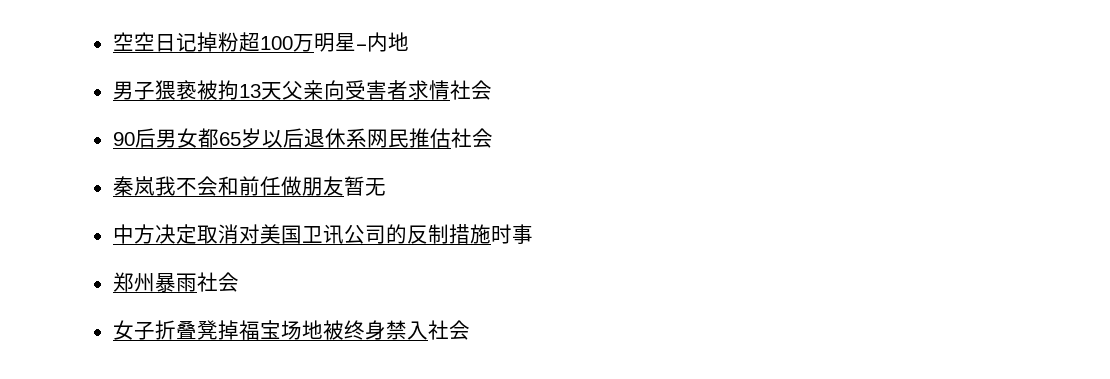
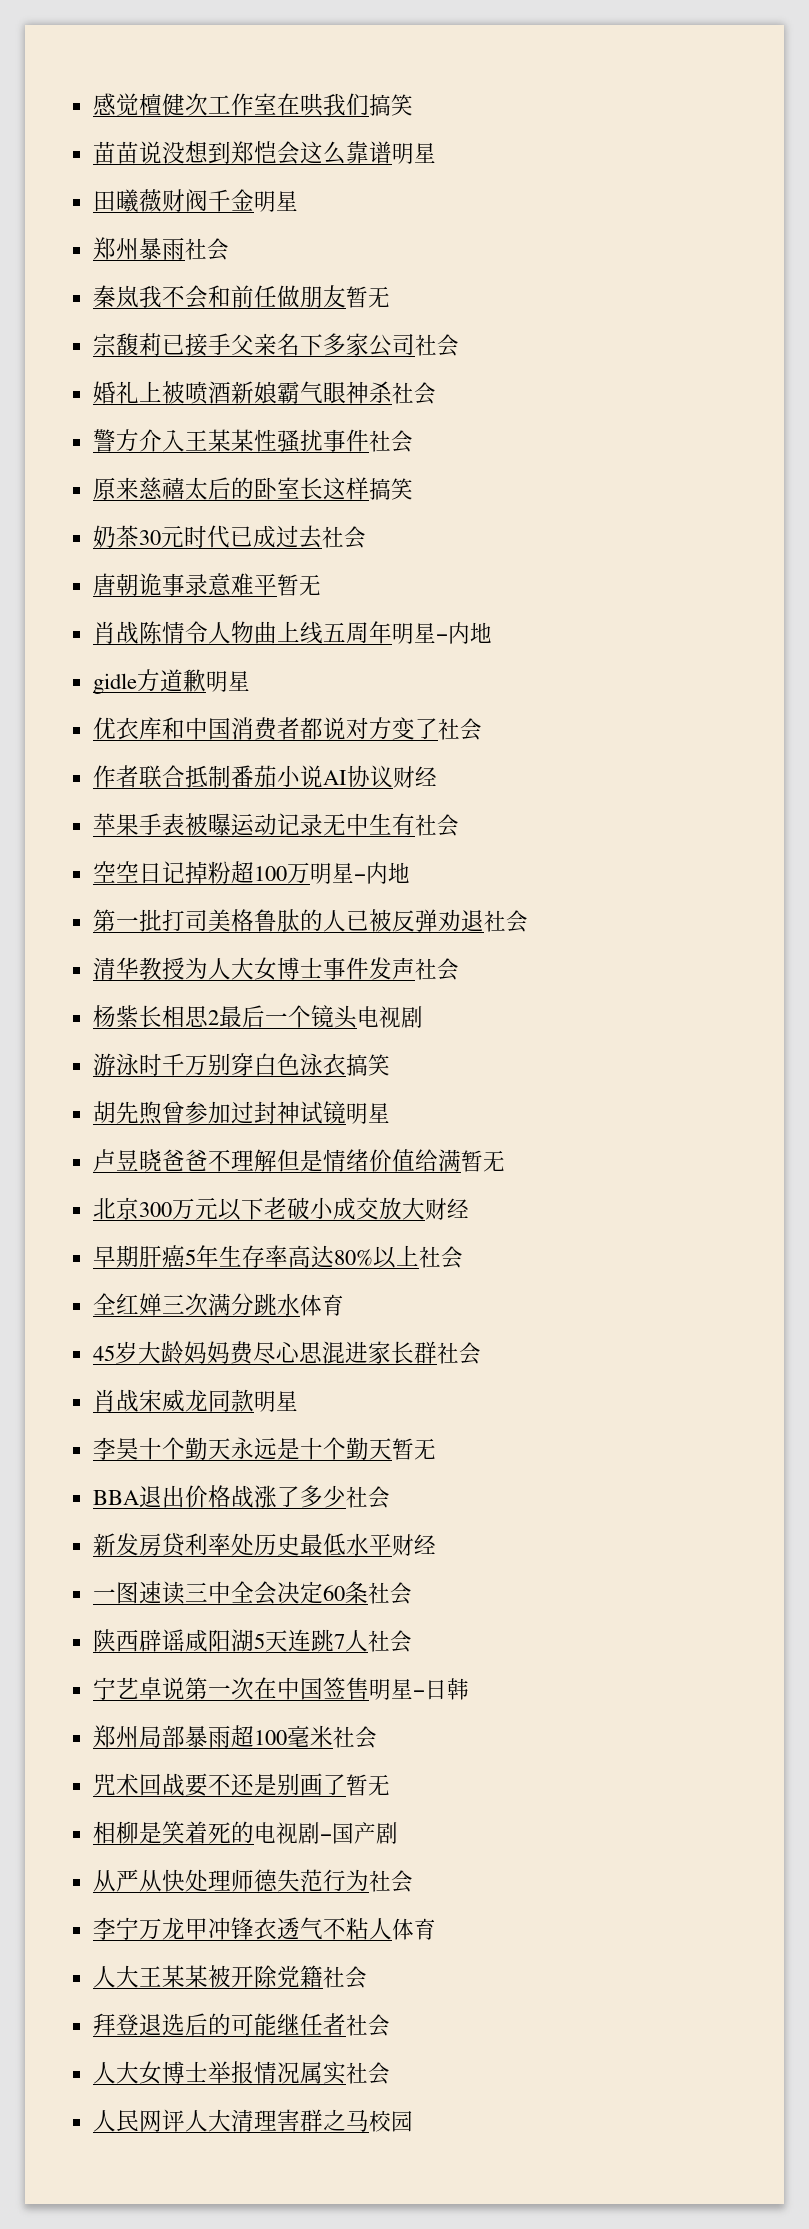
- 空空日记掉粉超100万明星-内地
- 男子猥亵被拘13天父亲向受害者求情社会
- 90后男女都65岁以后退休系网民推估社会
+ 感觉檀健次工作室在哄我们搞笑
+ 苗苗说没想到郑恺会这么靠谱明星
+ 田曦薇财阀千金明星
+ 郑州暴雨社会
- 中方决定取消对美国卫讯公司的反制措施时事
- 郑州暴雨社会
- 女子折叠凳掉福宝场地被终身禁入社会
+ 宗馥莉已接手父亲名下多家公司社会
+ 婚礼上被喷酒新娘霸气眼神杀社会
+ 警方介入王某某性骚扰事件社会
+ 原来慈禧太后的卧室长这样搞笑
+ 奶茶30元时代已成过去社会
+ 唐朝诡事录意难平暂无
+ 肖战陈情令人物曲上线五周年明星-内地
+ gidle方道歉明星
+ 优衣库和中国消费者都说对方变了社会
+ 作者联合抵制番茄小说AI协议财经
+ 苹果手表被曝运动记录无中生有社会
+ 空空日记掉粉超100万明星-内地
+ 第一批打司美格鲁肽的人已被反弹劝退社会
+ 清华教授为人大女博士事件发声社会
+ 杨紫长相思2最后一个镜头电视剧
+ 游泳时千万别穿白色泳衣搞笑
+ 胡先煦曾参加过封神试镜明星
+ 卢昱晓爸爸不理解但是情绪价值给满暂无
+ 北京300万元以下老破小成交放大财经
+ 早期肝癌5年生存率高达80%以上社会
+ 全红婵三次满分跳水体育
+ 45岁大龄妈妈费尽心思混进家长群社会
+ 肖战宋威龙同款明星
+ 李昊十个勤天永远是十个勤天暂无
+ BBA退出价格战涨了多少社会
+ 新发房贷利率处历史最低水平财经
+ 一图速读三中全会决定60条社会
+ 陕西辟谣咸阳湖5天连跳7人社会
+ 宁艺卓说第一次在中国签售明星-日韩
+ 郑州局部暴雨超100毫米社会
+ 咒术回战要不还是别画了暂无
+ 相柳是笑着死的电视剧-国产剧
+ 从严从快处理师德失范行为社会
+ 李宁万龙甲冲锋衣透气不粘人体育
+ 人大王某某被开除党籍社会
+ 拜登退选后的可能继任者社会
+ 人大女博士举报情况属实社会
+ 人民网评人大清理害群之马校园

